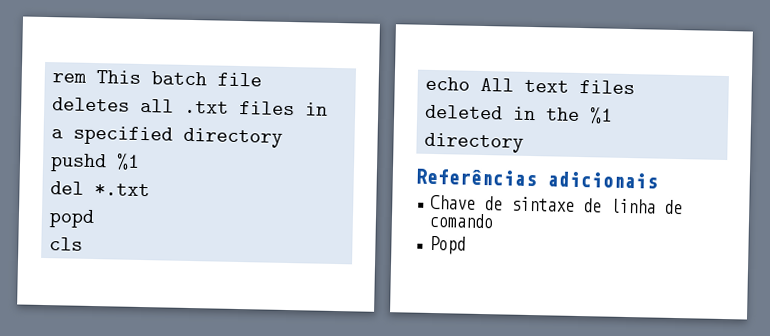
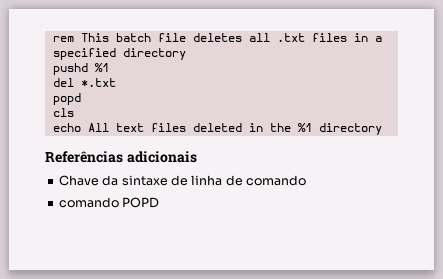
- Chave de sintaxe de linha de comando
+ Chave da sintaxe de linha de comando
- Popd
+ comando POPD

